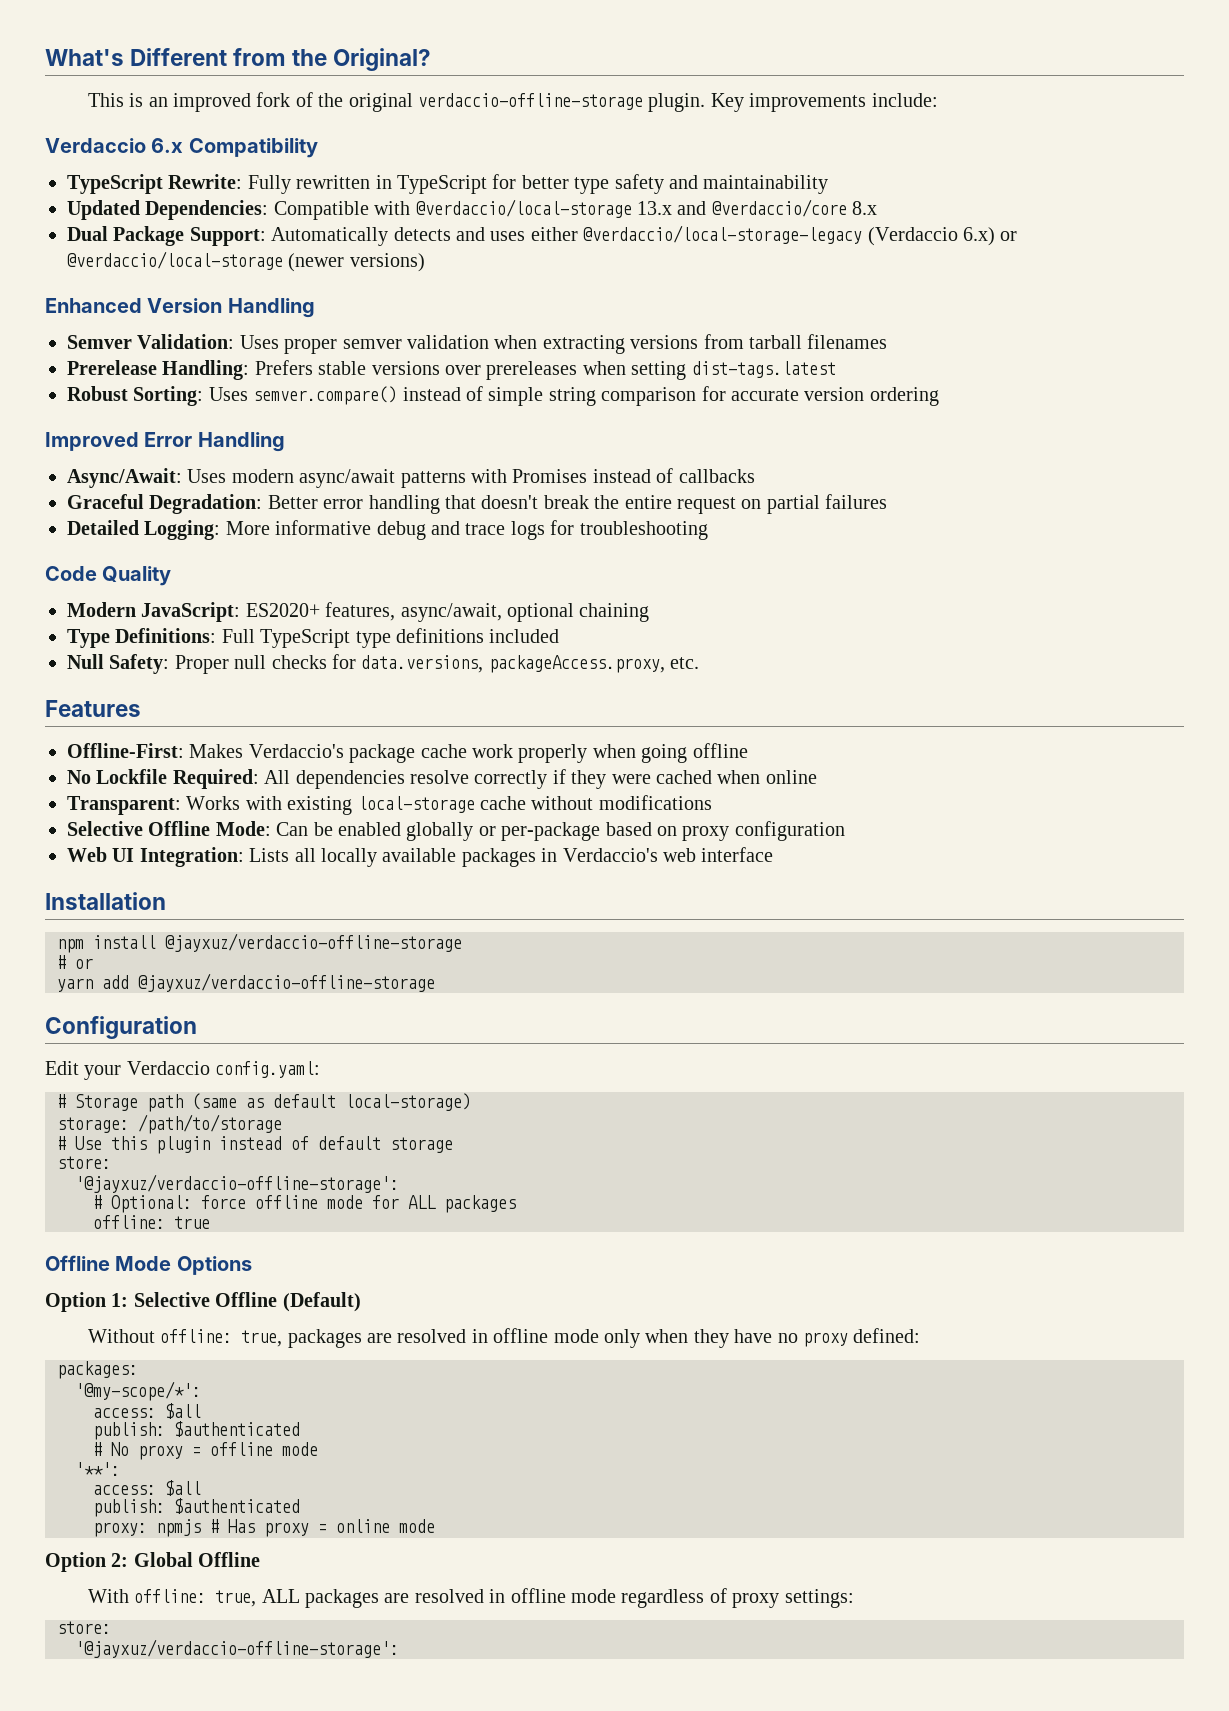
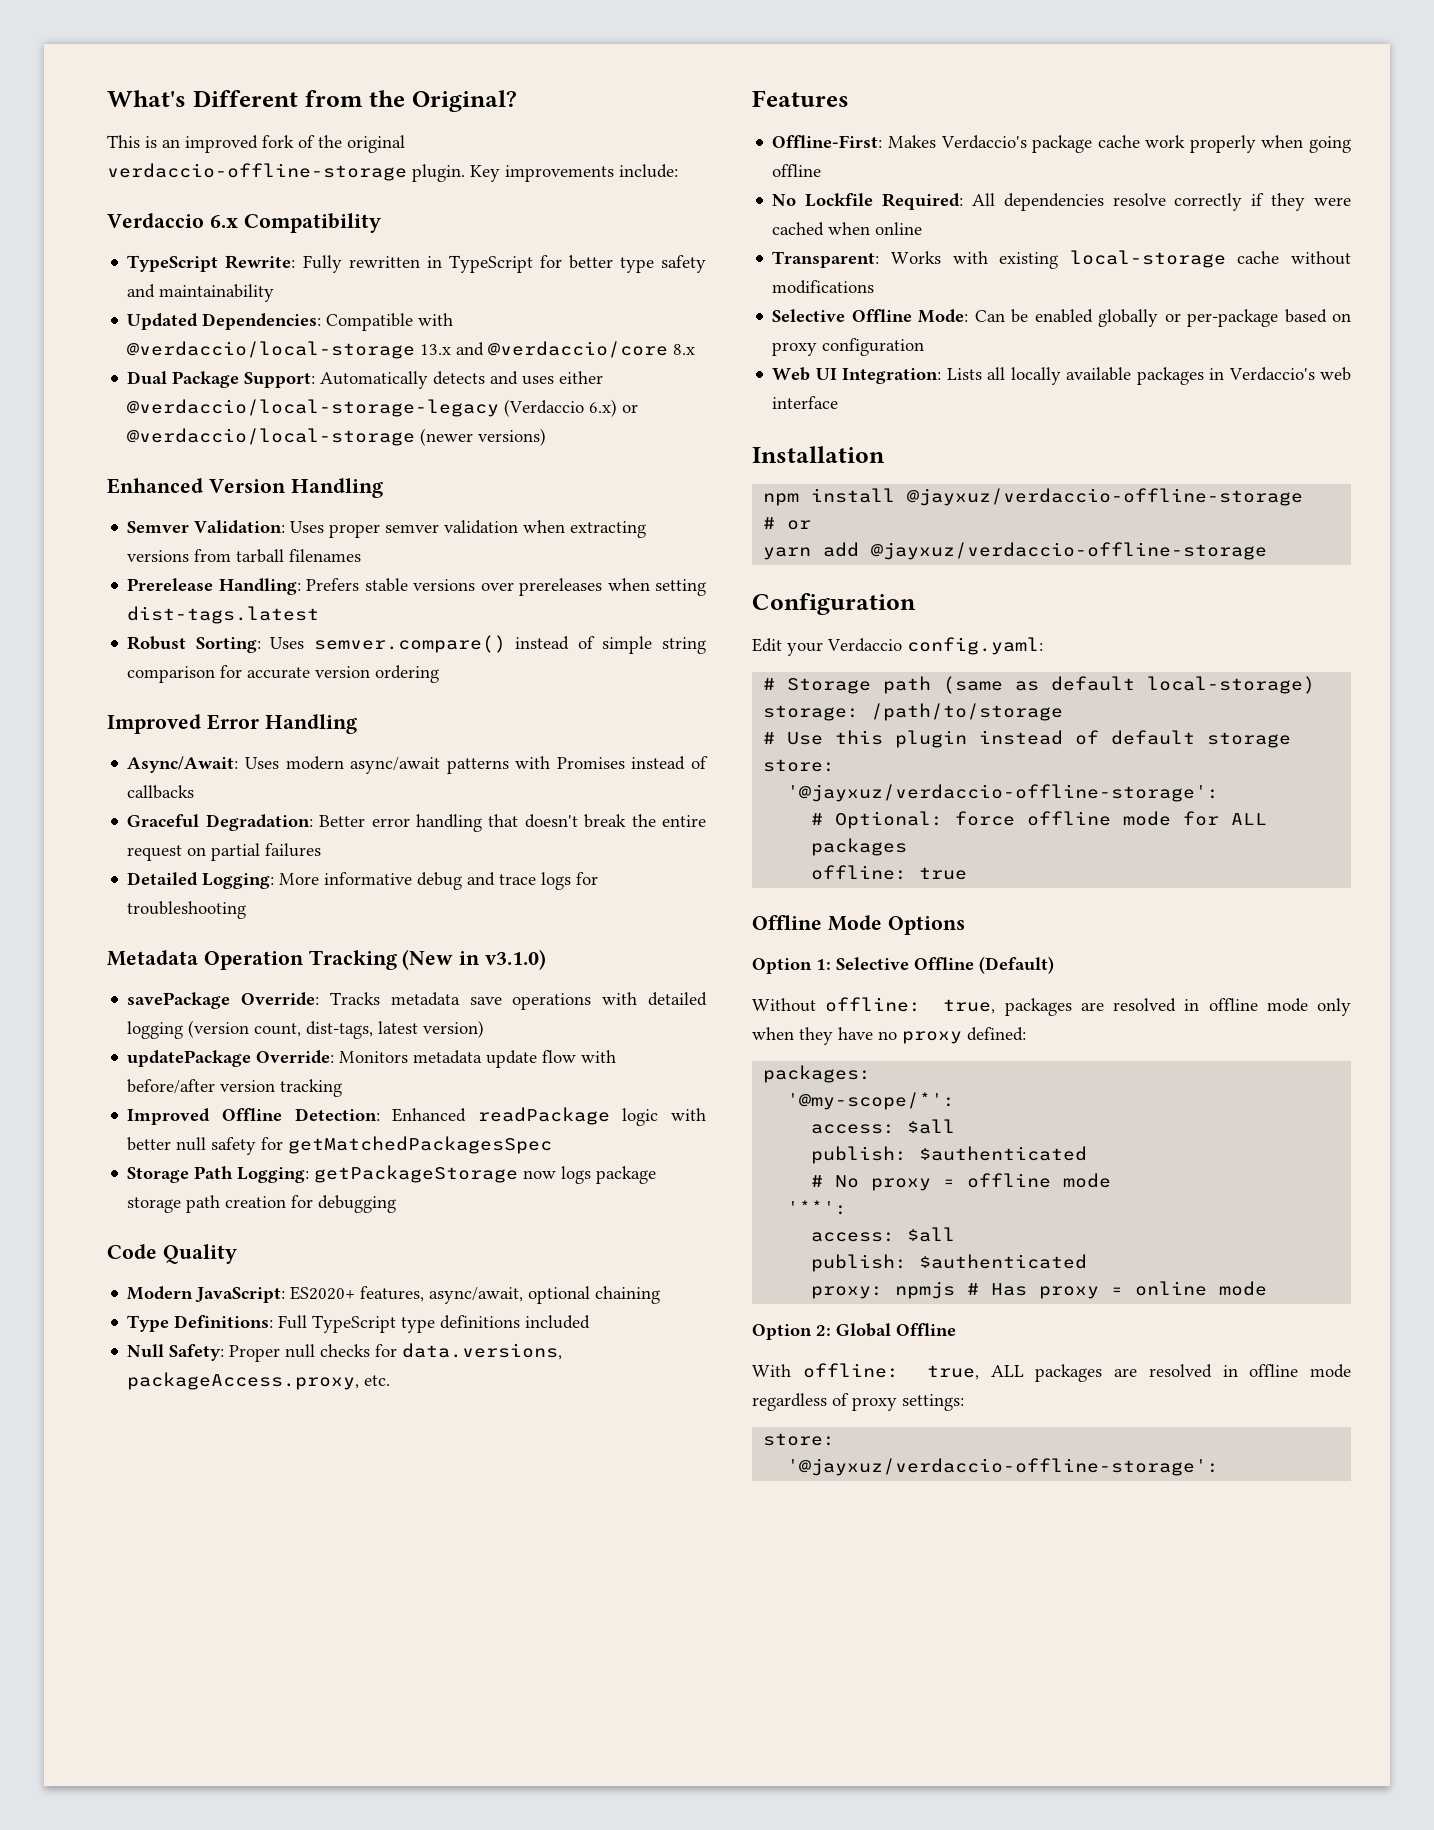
+ Metadata Operation Tracking (New in v3.1.0)
+ savePackage Override: Tracks metadata save operations with detailed logging (version count, dist-tags, latest version)
+ updatePackage Override: Monitors metadata update flow with before/after version tracking
+ Improved Offline Detection: Enhanced readPackage logic with better null safety for getMatchedPackagesSpec
+ Storage Path Logging: getPackageStorage now logs package storage path creation for debugging

